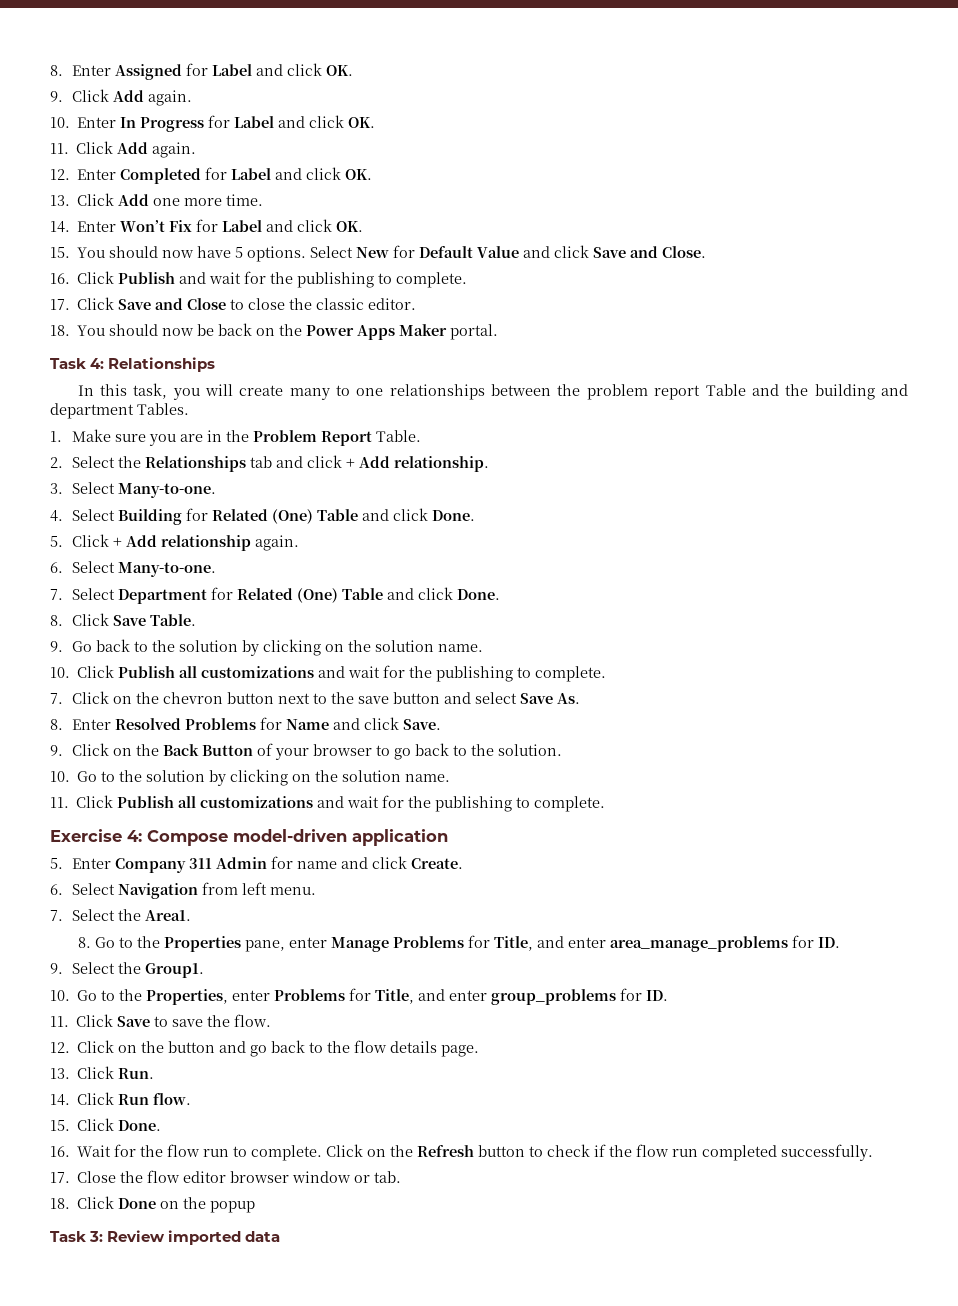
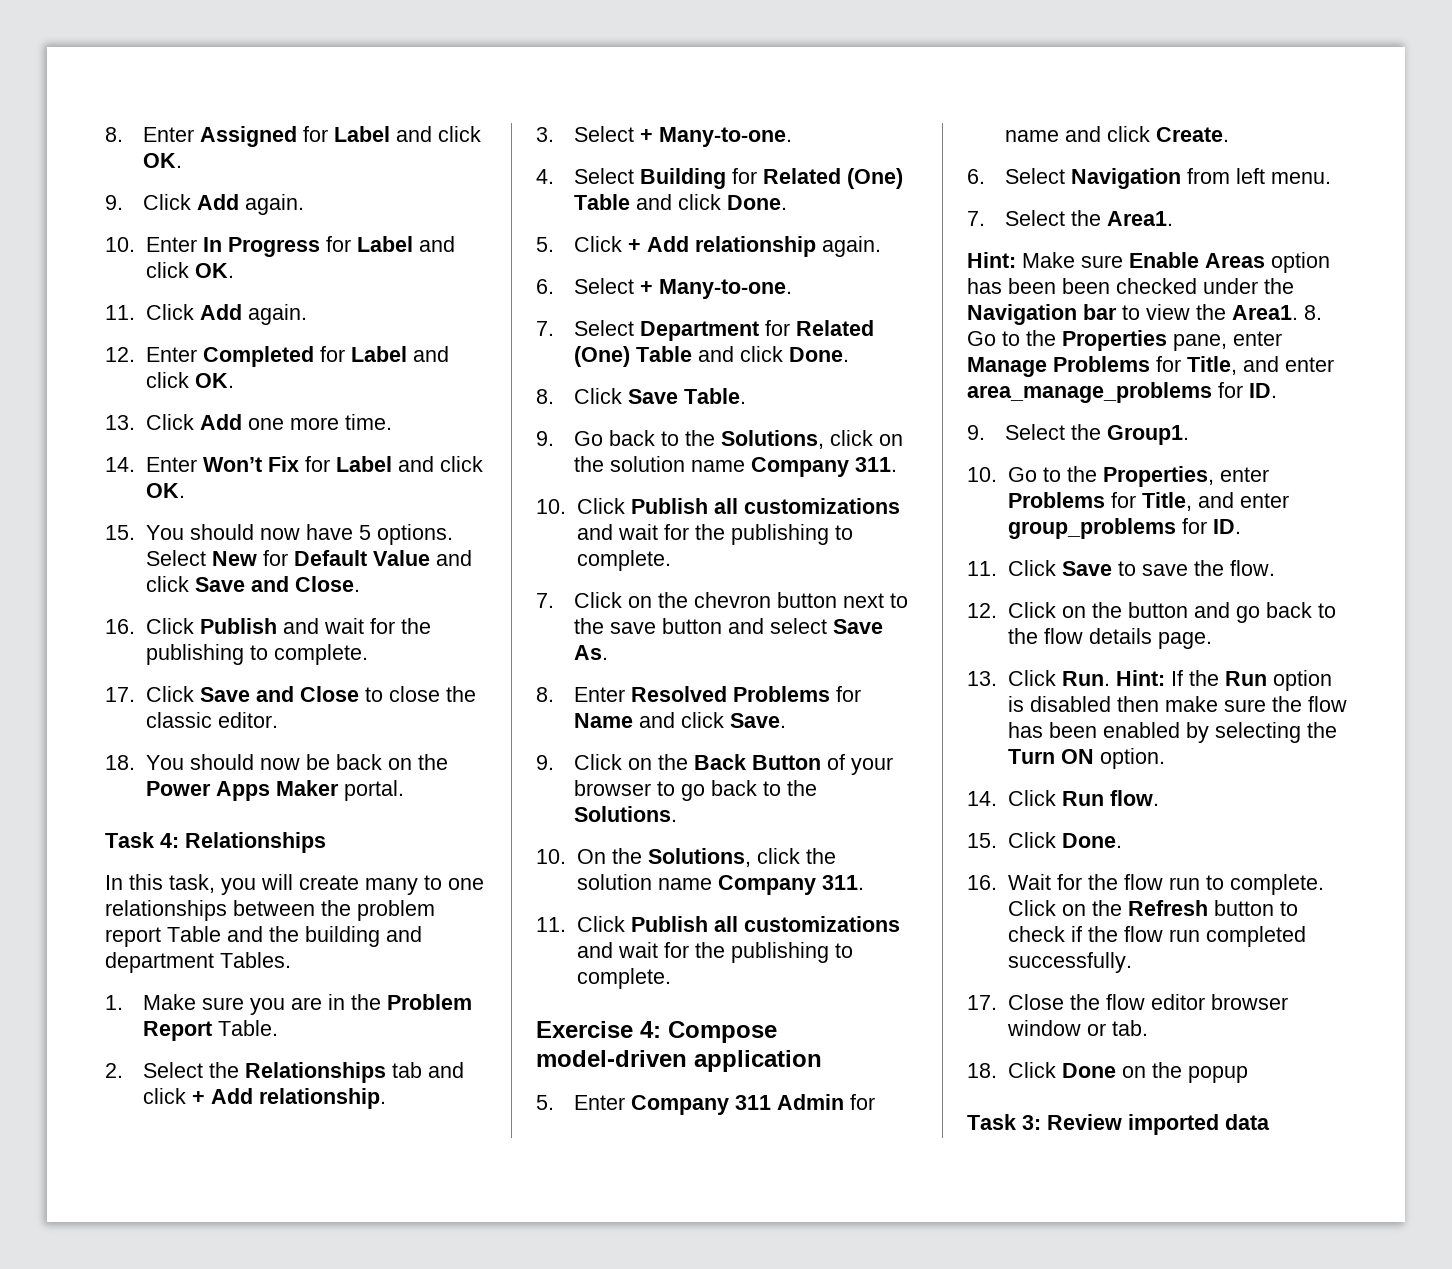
- 3. Select Many-to-one.
+ 3. Select + Many-to-one.
- 6. Select Many-to-one.
+ 6. Select + Many-to-one.
- 9. Go back to the solution by clicking on the solution name.
+ 9. Go back to the Solutions, click on the solution name Company 311.
- 9. Click on the Back Button of your browser to go back to the solution.
- 10. Go to the solution by clicking on the solution name.
+ 9. Click on the Back Button of your browser to go back to the Solutions.
+ 10. On the Solutions, click the solution name Company 311.
+ Hint: Make sure Enable Areas option has been been checked under the Navigation bar to view the Area1.
- 13. Click Run.
+ 13. Click Run. Hint: If the Run option is disabled then make sure the flow has been enabled by selecting the Turn ON option.

